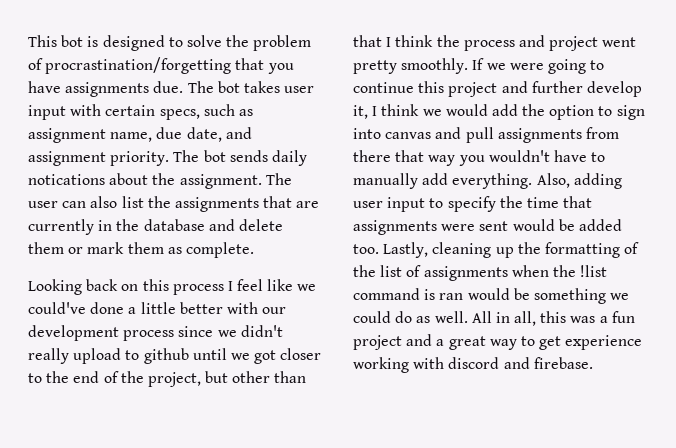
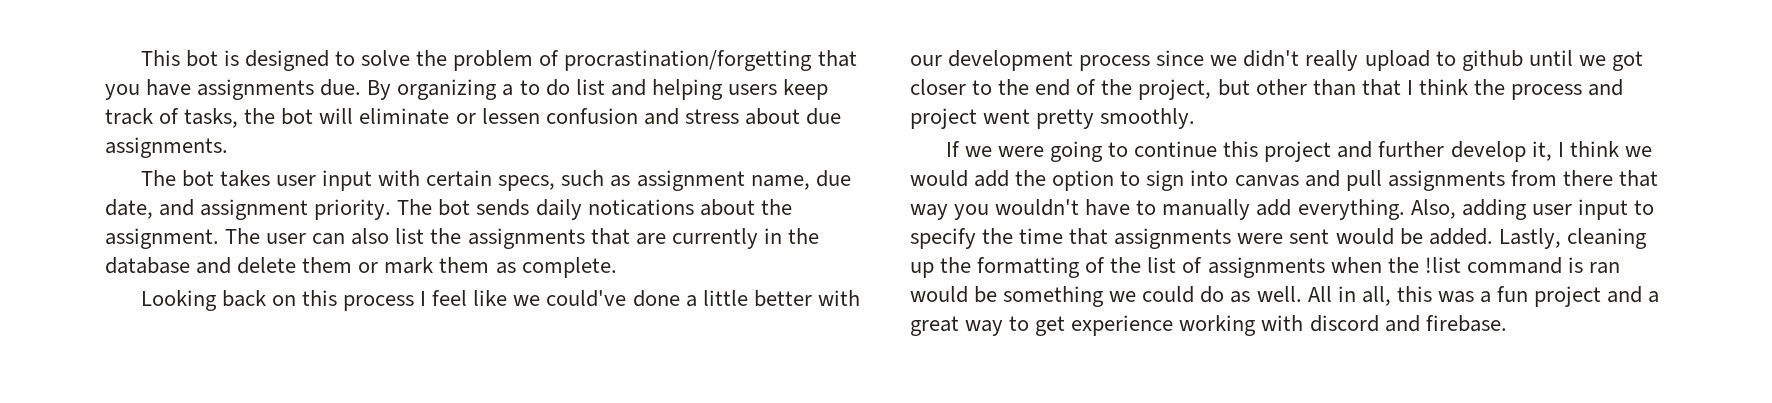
- This bot is designed to solve the problem of procrastination/forgetting that you have assignments due. The bot takes user input with certain specs, such as assignment name, due date, and assignment priority.
+ This bot is designed to solve the problem of procrastination/forgetting that you have assignments due. By organizing a to do list and helping users keep track of tasks, the bot will eliminate or lessen confusion and stress about due assignments.
+ The bot takes user input with certain specs, such as assignment name, due date, and assignment priority.
- Looking back on this process I feel like we could've done a little better with our development process since we didn't really upload to github until we got closer to the end of the project, but other than that I think the process and project went pretty smoothly. If we were going to continue this project and further develop it, I think we would add the option to sign into canvas and pull assignments from there that way you wouldn't have to manually add everything.
+ Looking back on this process I feel like we could've done a little better with our development process since we didn't really upload to github until we got closer to the end of the project, but other than that I think the process and project went pretty smoothly.
+ If we were going to continue this project and further develop it, I think we would add the option to sign into canvas and pull assignments from there that way you wouldn't have to manually add everything.
- Also, adding user input to specify the time that assignments were sent would be added too.
+ Also, adding user input to specify the time that assignments were sent would be added.

